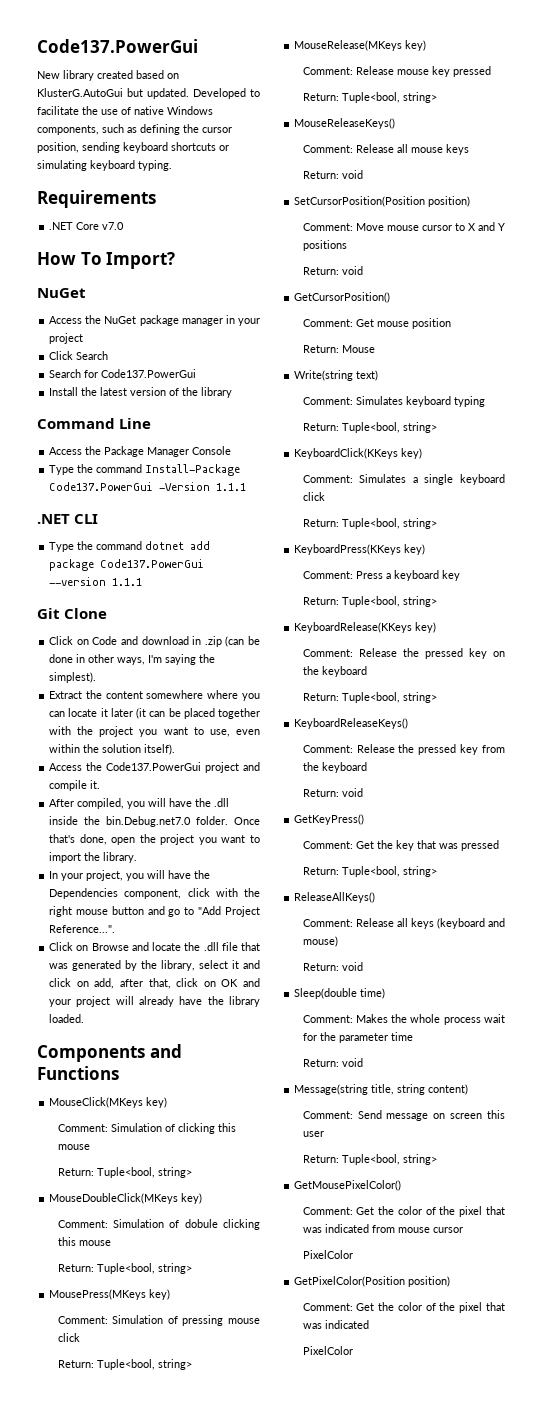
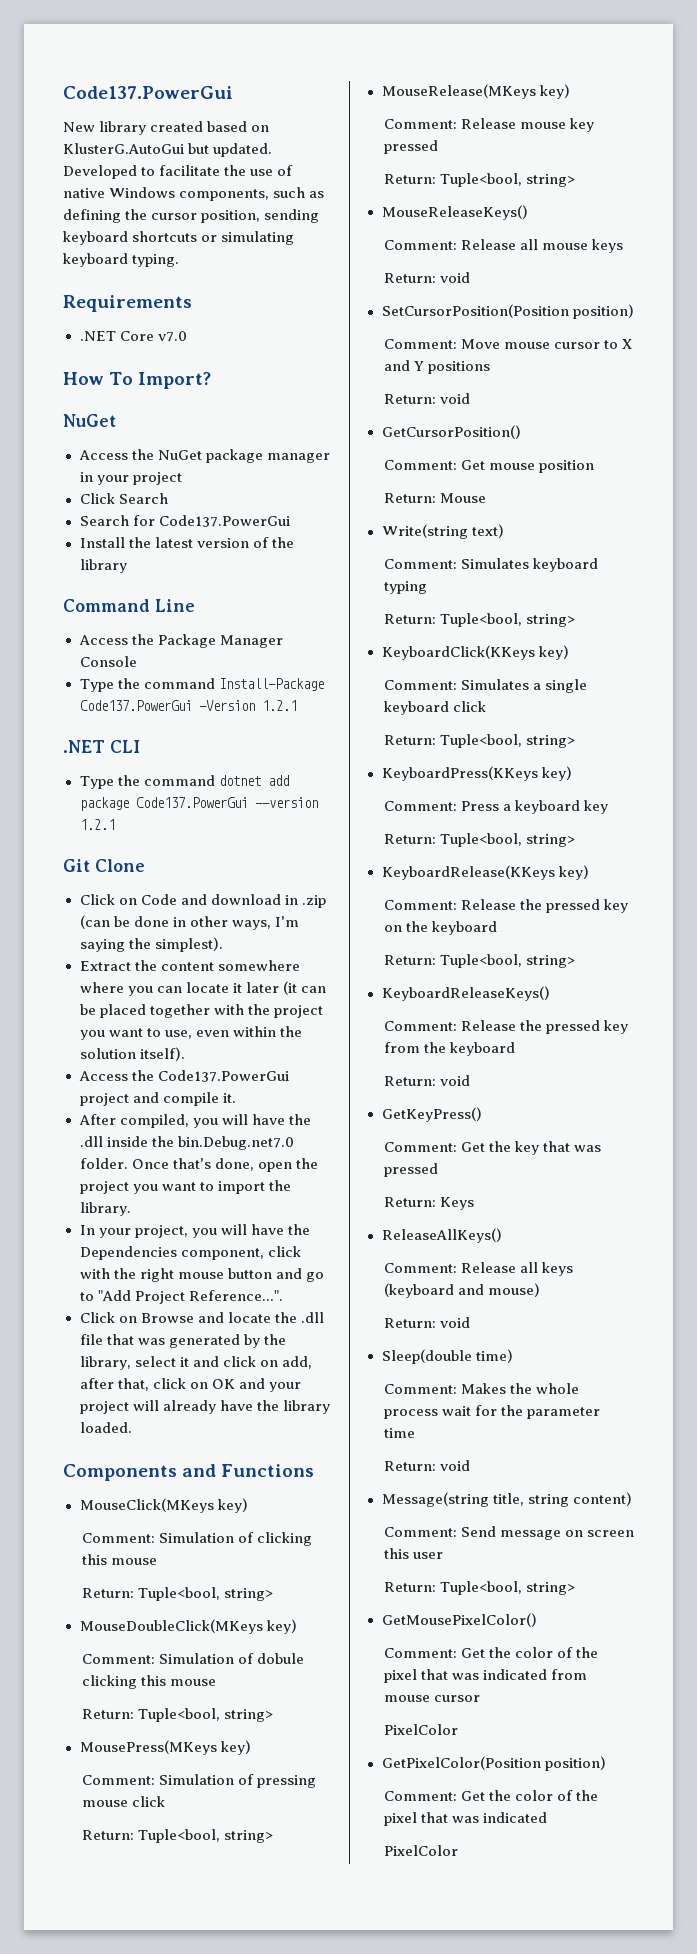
- Type the command Install-Package Code137.PowerGui -Version 1.1.1
+ Type the command Install-Package Code137.PowerGui -Version 1.2.1
- Type the command dotnet add package Code137.PowerGui --version 1.1.1
+ Type the command dotnet add package Code137.PowerGui --version 1.2.1
  Comment: Get the key that was pressed
- Return: Tuple<bool, string>
+ Return: Keys

